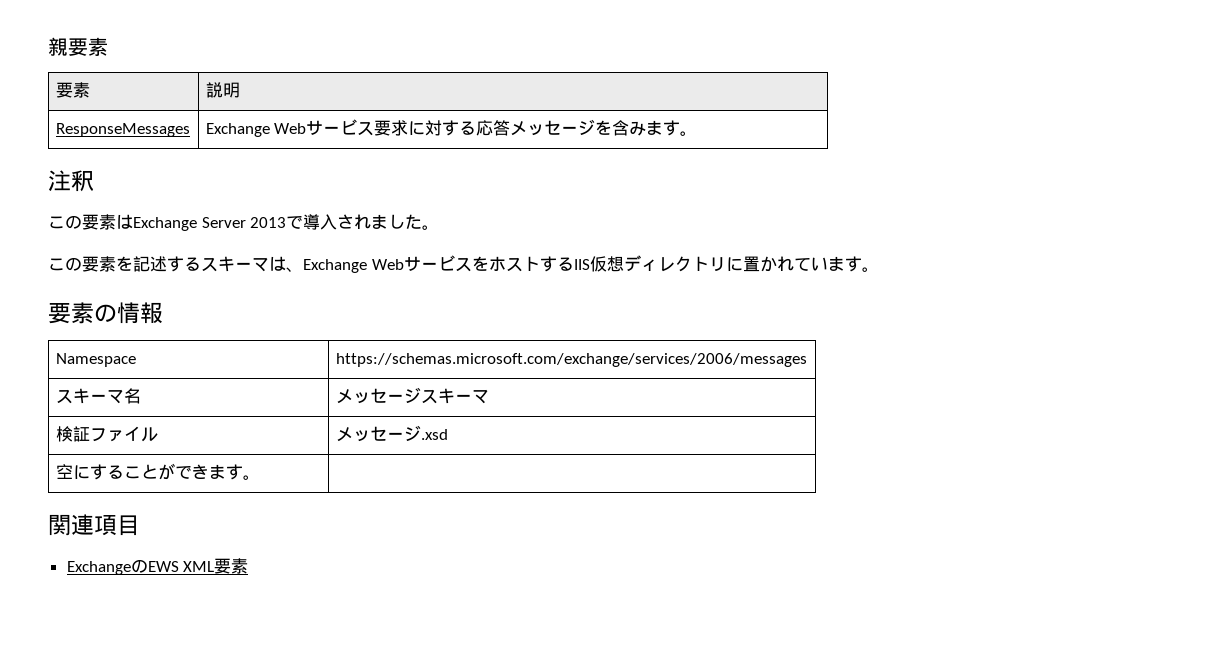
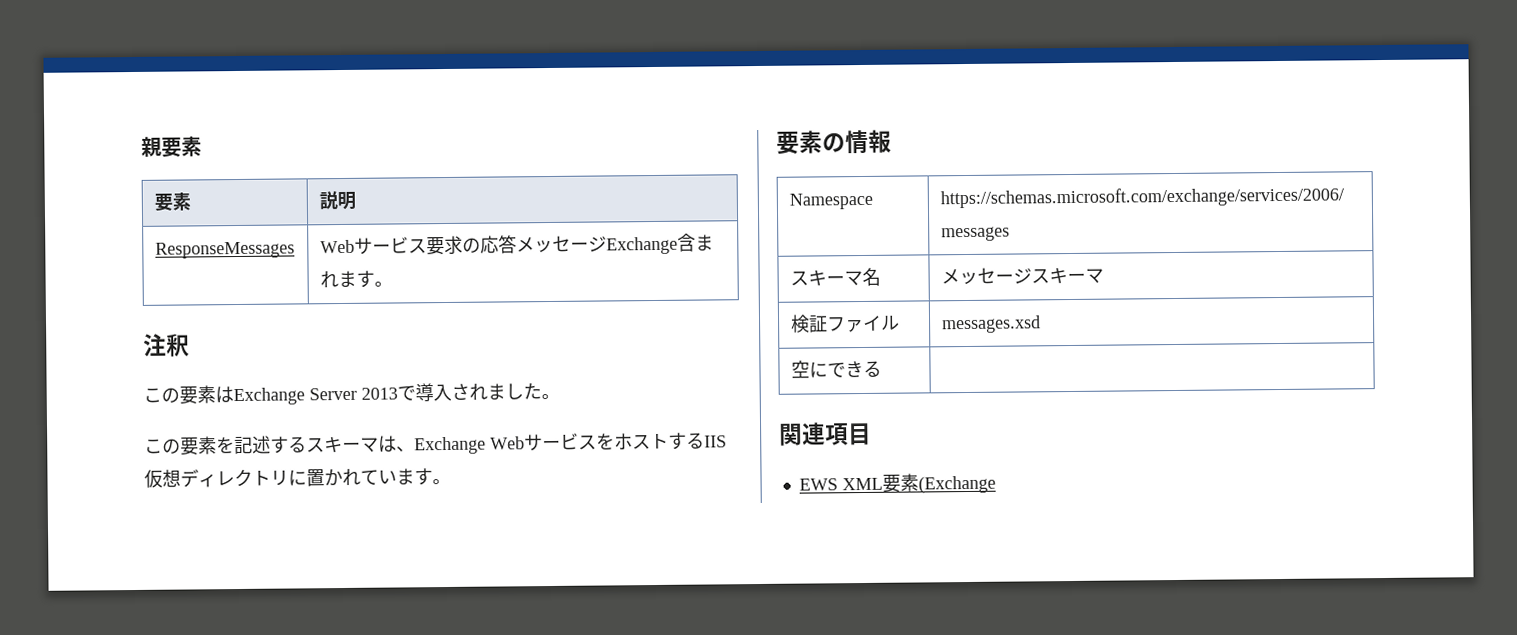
- ResponseMessages | Exchange Webサービス要求に対する応答メッセージを含みます。
+ ResponseMessages | Webサービス要求の応答メッセージExchange含まれます。
- 検証ファイル | メッセージ.xsd
- 空にすることができます。 |
+ 検証ファイル | messages.xsd
+ 空にできる |
- ExchangeのEWS XML要素
+ EWS XML要素(Exchange

